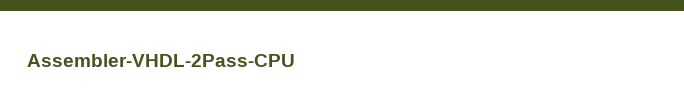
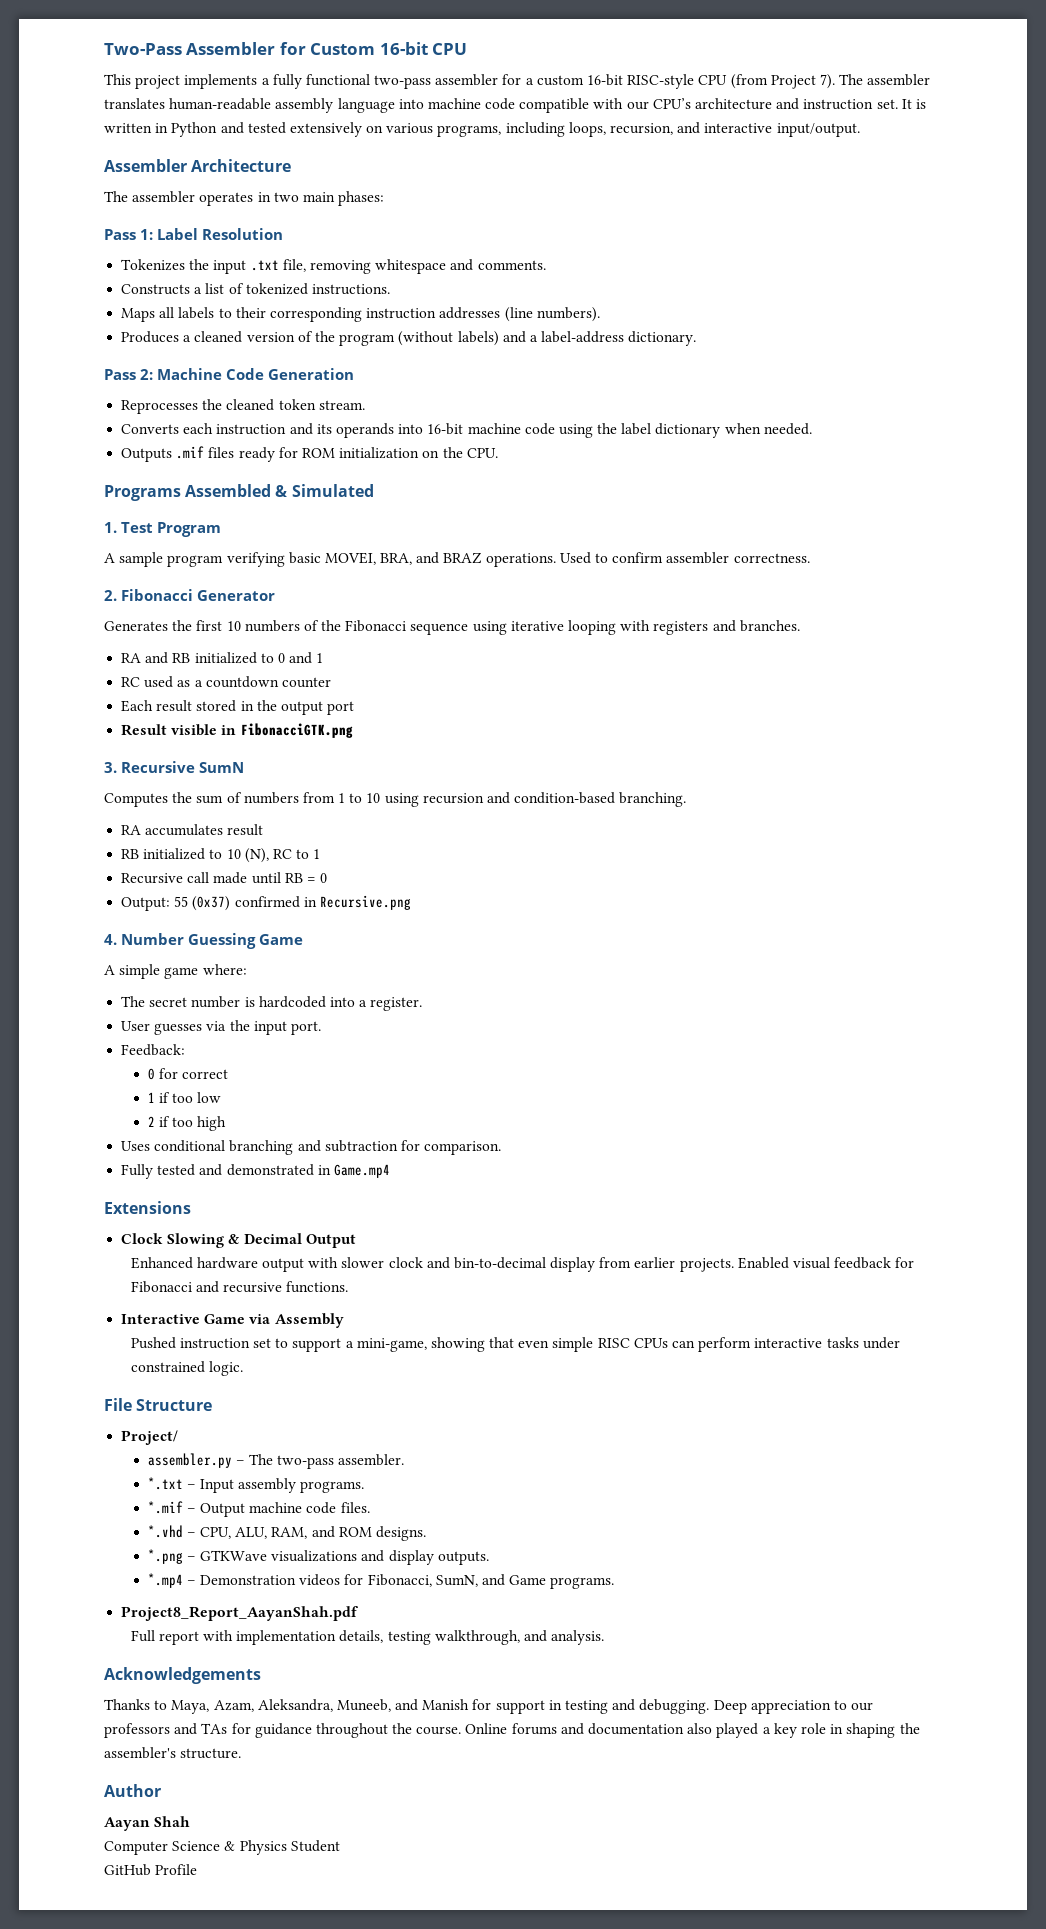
- Assembler-VHDL-2Pass-CPU
+ Two-Pass Assembler for Custom 16-bit CPU
+ This project implements a fully functional two-pass assembler for a custom 16-bit RISC-style CPU (from Project 7). The assembler translates human-readable assembly language into machine code compatible with our CPU’s architecture and instruction set. It is written in Python and tested extensively on various programs, including loops, recursion, and interactive input/output.
+ Assembler Architecture
+ The assembler operates in two main phases:
+ Pass 1: Label Resolution
+ Tokenizes the input .txt file, removing whitespace and comments.
+ Constructs a list of tokenized instructions.
+ Maps all labels to their corresponding instruction addresses (line numbers).
+ Produces a cleaned version of the program (without labels) and a label-address dictionary.
+ Pass 2: Machine Code Generation
+ Reprocesses the cleaned token stream.
+ Converts each instruction and its operands into 16-bit machine code using the label dictionary when needed.
+ Outputs .mif files ready for ROM initialization on the CPU.
+ Programs Assembled & Simulated
+ 1. Test Program
+ A sample program verifying basic MOVEI, BRA, and BRAZ operations. Used to confirm assembler correctness.
+ 2. Fibonacci Generator
+ Generates the first 10 numbers of the Fibonacci sequence using iterative looping with registers and branches.
+ RA and RB initialized to 0 and 1
+ RC used as a countdown counter
+ Each result stored in the output port
+ Result visible in FibonacciGTK.png
+ 3. Recursive SumN
+ Computes the sum of numbers from 1 to 10 using recursion and condition-based branching.
+ RA accumulates result
+ RB initialized to 10 (N), RC to 1
+ Recursive call made until RB = 0
+ Output: 55 (0x37) confirmed in Recursive.png
+ 4. Number Guessing Game
+ A simple game where:
+ The secret number is hardcoded into a register.
+ User guesses via the input port.
+ Feedback:
+ 0 for correct
+ 1 if too low
+ 2 if too high
+ Uses conditional branching and subtraction for comparison.
+ Fully tested and demonstrated in Game.mp4
+ Extensions
+ Clock Slowing & Decimal Output
+ Enhanced hardware output with slower clock and bin-to-decimal display from earlier projects. Enabled visual feedback for Fibonacci and recursive functions.
+ Interactive Game via Assembly
+ Pushed instruction set to support a mini-game, showing that even simple RISC CPUs can perform interactive tasks under constrained logic.
+ File Structure
+ Project/
+ assembler.py – The two-pass assembler.
+ *.txt – Input assembly programs.
+ *.mif – Output machine code files.
+ *.vhd – CPU, ALU, RAM, and ROM designs.
+ *.png – GTKWave visualizations and display outputs.
+ *.mp4 – Demonstration videos for Fibonacci, SumN, and Game programs.
+ Project8_Report_AayanShah.pdf
+ Full report with implementation details, testing walkthrough, and analysis.
+ Acknowledgements
+ Thanks to Maya, Azam, Aleksandra, Muneeb, and Manish for support in testing and debugging. Deep appreciation to our professors and TAs for guidance throughout the course. Online forums and documentation also played a key role in shaping the assembler's structure.
+ Author
+ Aayan Shah
+ Computer Science & Physics Student
+ GitHub Profile

